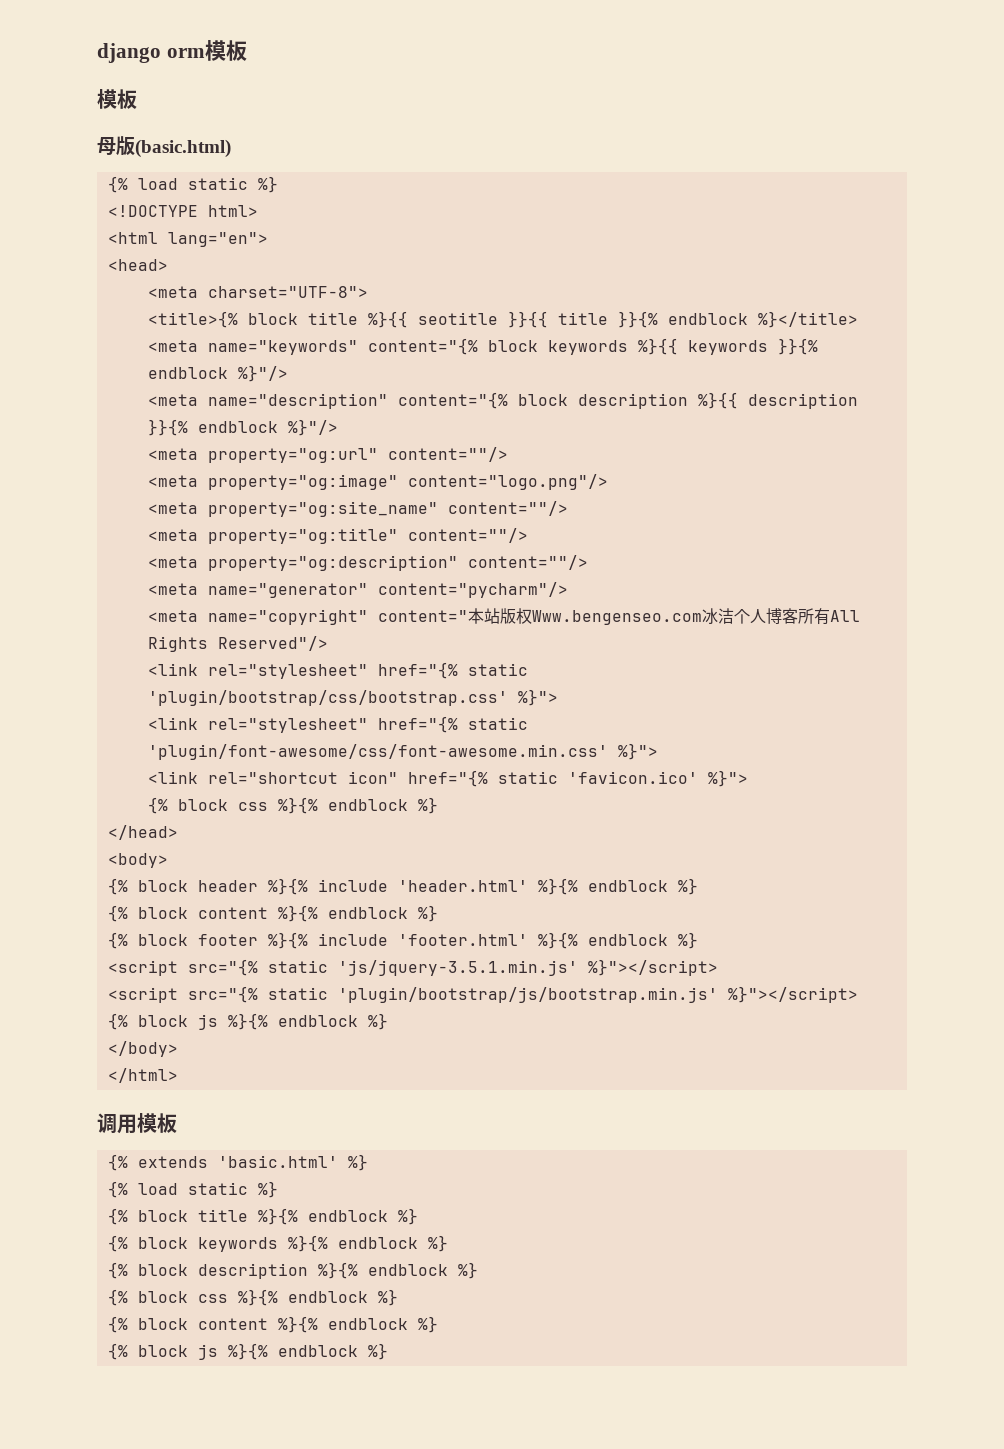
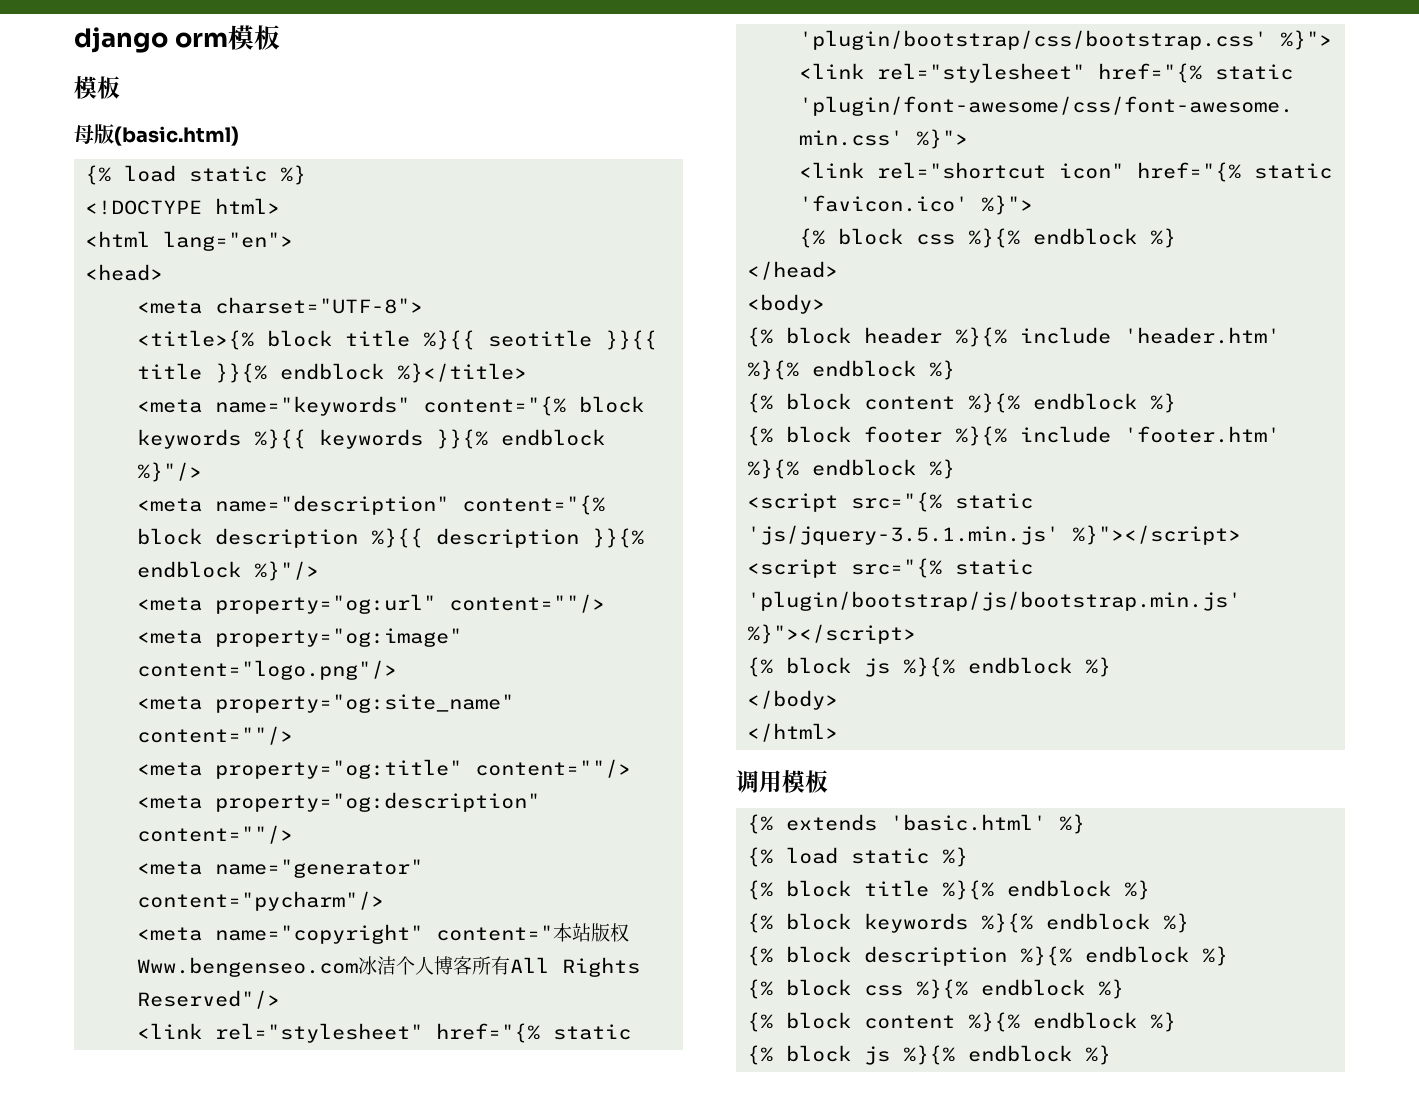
- {% block header %}{% include 'header.html' %}{% endblock %}
+ {% block header %}{% include 'header.htm' %}{% endblock %}
- {% block footer %}{% include 'footer.html' %}{% endblock %}
+ {% block footer %}{% include 'footer.htm' %}{% endblock %}

